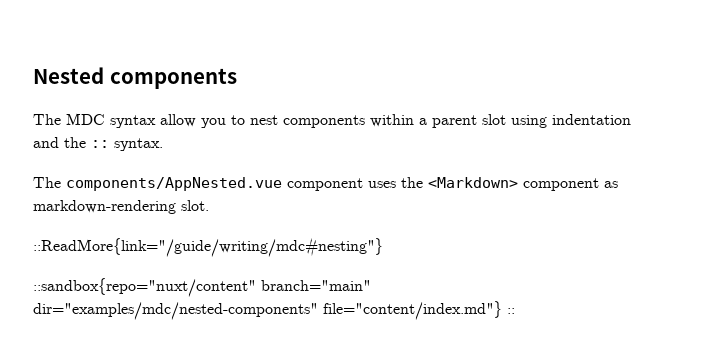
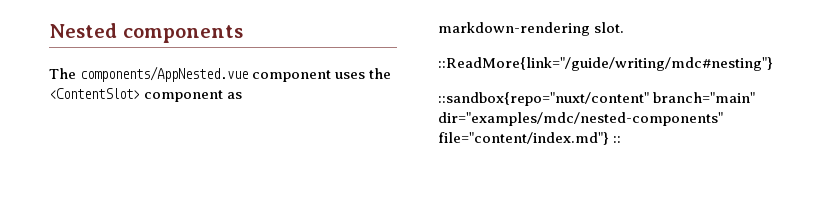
- The MDC syntax allow you to nest components within a parent slot using indentation and the :: syntax.
- The components/AppNested.vue component uses the <Markdown> component as markdown-rendering slot.
+ The components/AppNested.vue component uses the <ContentSlot> component as markdown-rendering slot.

